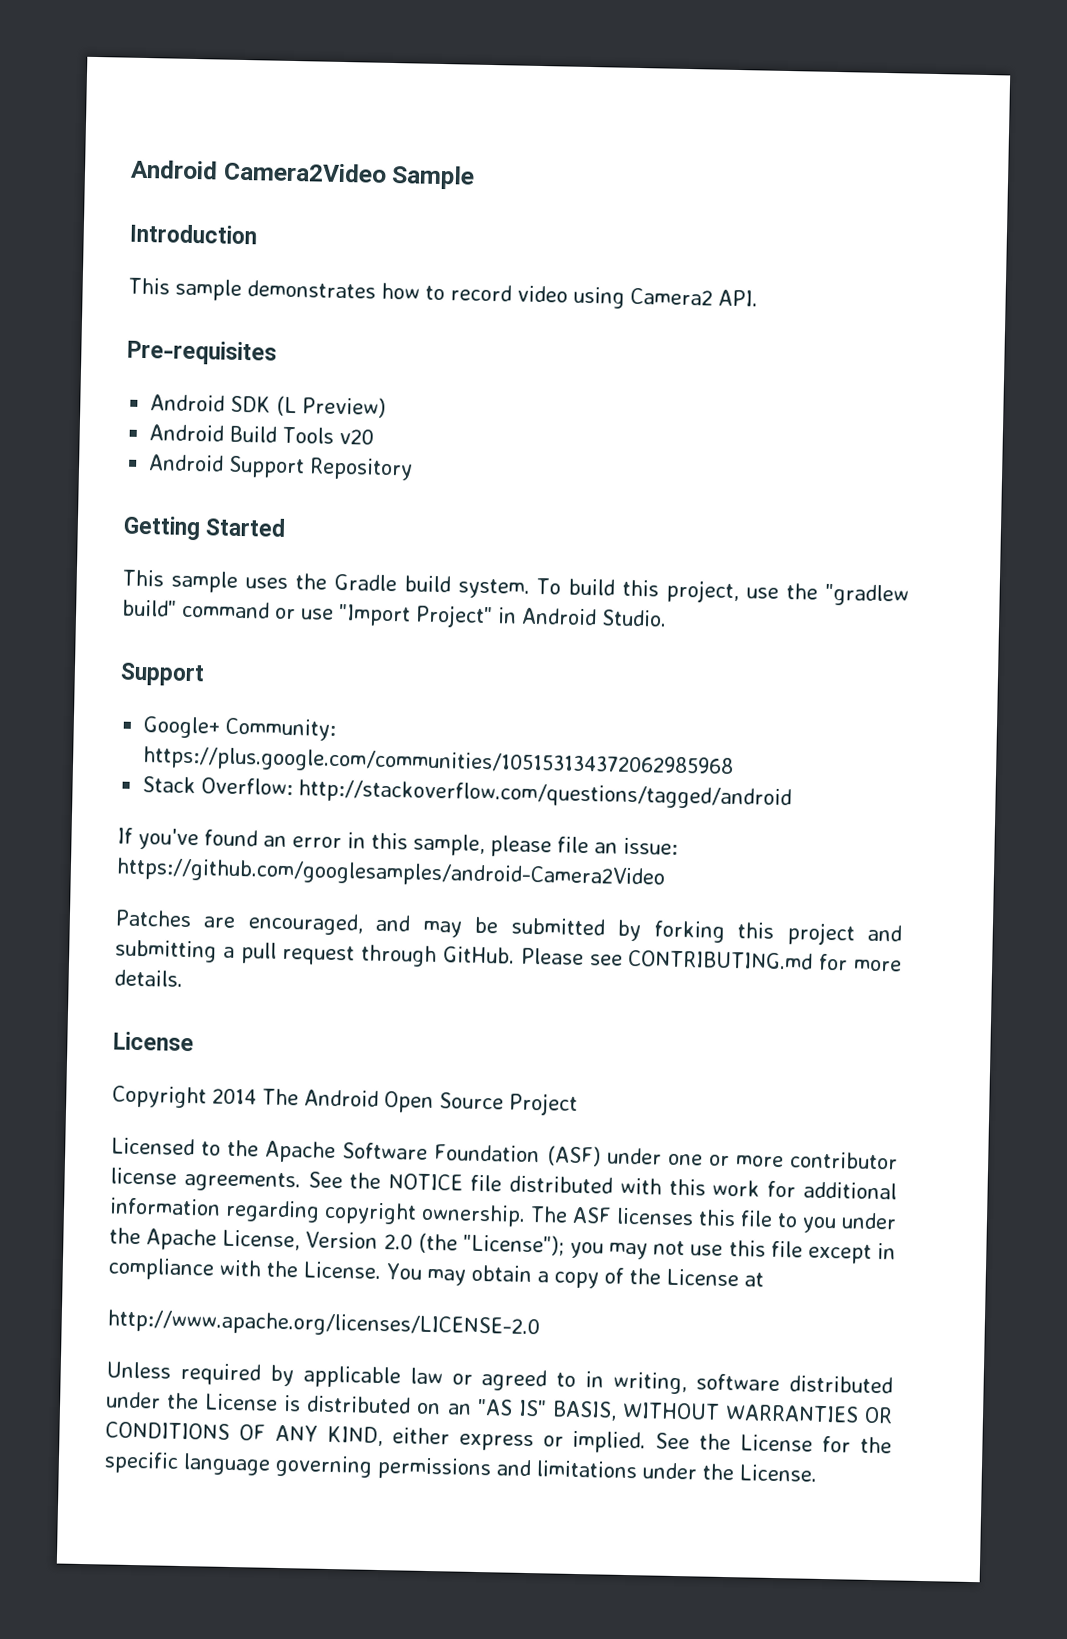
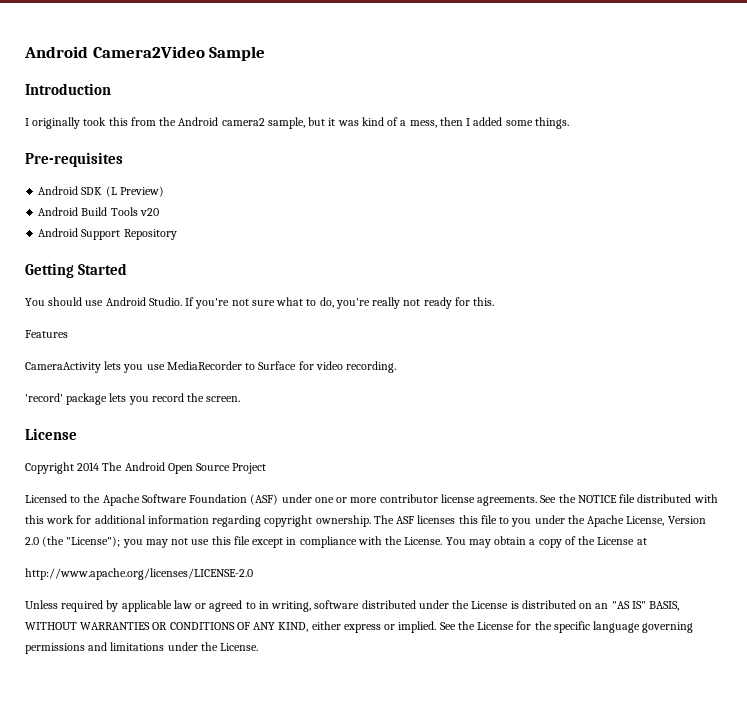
- This sample demonstrates how to record video using Camera2 API.
+ I originally took this from the Android camera2 sample, but it was kind of a mess, then I added some things.
- This sample uses the Gradle build system. To build this project, use the "gradlew build" command or use "Import Project" in Android Studio.
- Support
- Google+ Community: https://plus.google.com/communities/105153134372062985968
- Stack Overflow: http://stackoverflow.com/questions/tagged/android
- If you've found an error in this sample, please file an issue: https://github.com/googlesamples/android-Camera2Video
- Patches are encouraged, and may be submitted by forking this project and submitting a pull request through GitHub. Please see CONTRIBUTING.md for more details.
+ You should use Android Studio. If you're not sure what to do, you're really not ready for this.
+ Features
+ CameraActivity lets you use MediaRecorder to Surface for video recording.
+ 'record' package lets you record the screen.

